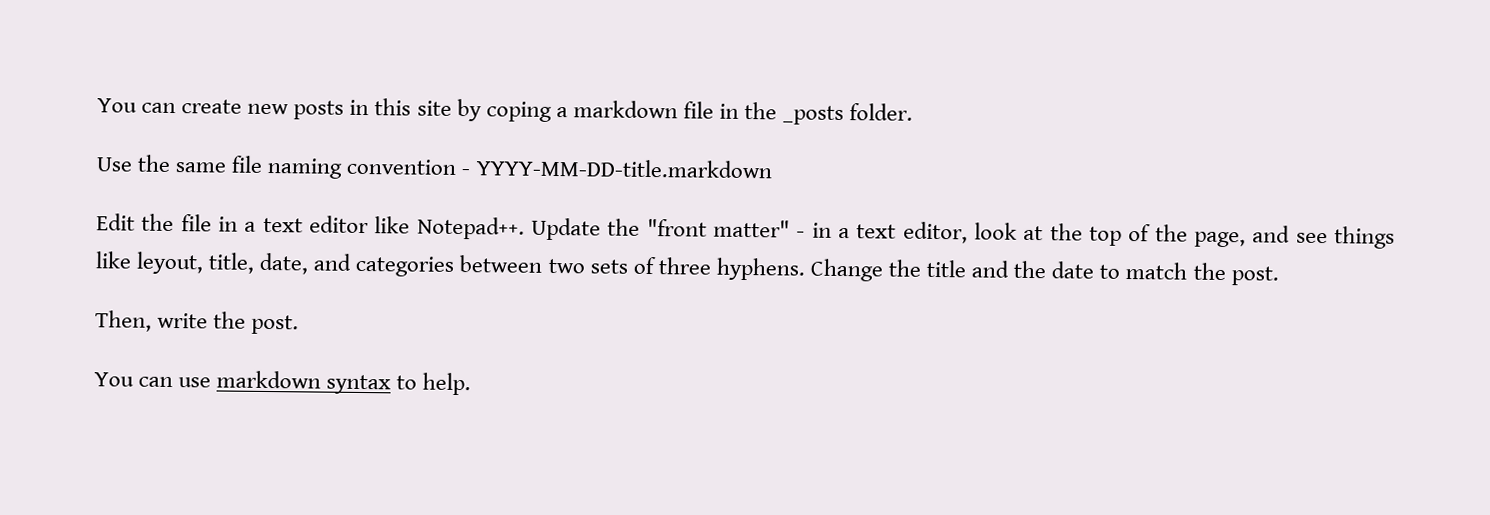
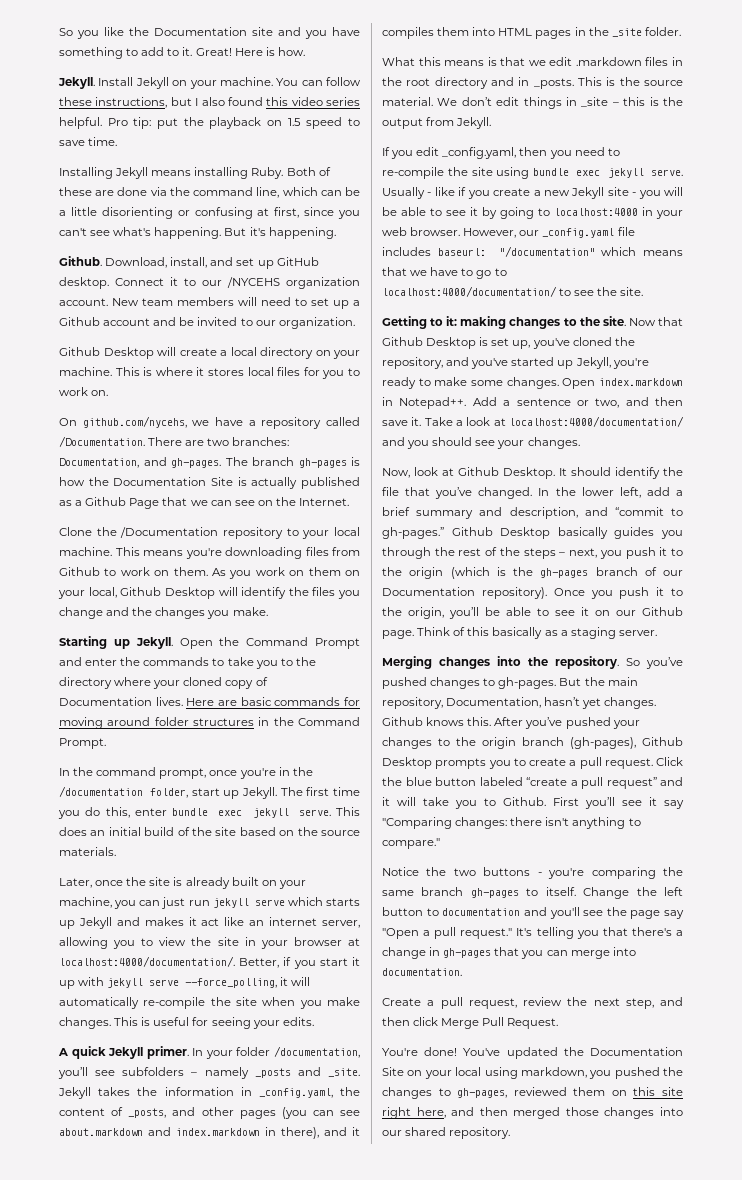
- You can create new posts in this site by coping a markdown file in the _posts folder.
- Use the same file naming convention - YYYY-MM-DD-title.markdown
- Edit the file in a text editor like Notepad++. Update the "front matter" - in a text editor, look at the top of the page, and see things like leyout, title, date, and categories between two sets of three hyphens. Change the title and the date to match the post.
- Then, write the post.
- You can use markdown syntax to help.
+ So you like the Documentation site and you have something to add to it. Great! Here is how.
+ Jekyll. Install Jekyll on your machine. You can follow these instructions, but I also found this video series helpful. Pro tip: put the playback on 1.5 speed to save time.
+ Installing Jekyll means installing Ruby. Both of these are done via the command line, which can be a little disorienting or confusing at first, since you can't see what's happening. But it's happening.
+ Github. Download, install, and set up GitHub desktop. Connect it to our /NYCEHS organization account. New team members will need to set up a Github account and be invited to our organization.
+ Github Desktop will create a local directory on your machine. This is where it stores local files for you to work on.
+ On github.com/nycehs, we have a repository called /Documentation. There are two branches: Documentation, and gh-pages. The branch gh-pages is how the Documentation Site is actually published as a Github Page that we can see on the Internet.
+ Clone the /Documentation repository to your local machine. This means you're downloading files from Github to work on them. As you work on them on your local, Github Desktop will identify the files you change and the changes you make.
+ Starting up Jekyll. Open the Command Prompt and enter the commands to take you to the directory where your cloned copy of Documentation lives. Here are basic commands for moving around folder structures in the Command Prompt.
+ In the command prompt, once you're in the /documentation folder, start up Jekyll. The first time you do this, enter bundle exec jekyll serve. This does an initial build of the site based on the source materials.
+ Later, once the site is already built on your machine, you can just run jekyll serve which starts up Jekyll and makes it act like an internet server, allowing you to view the site in your browser at localhost:4000/documentation/. Better, if you start it up with jekyll serve --force_polling, it will automatically re-compile the site when you make changes. This is useful for seeing your edits.
+ A quick Jekyll primer. In your folder /documentation, you’ll see subfolders – namely _posts and _site. Jekyll takes the information in _config.yaml, the content of _posts, and other pages (you can see about.markdown and index.markdown in there), and it compiles them into HTML pages in the _site folder.
+ What this means is that we edit .markdown files in the root directory and in _posts. This is the source material. We don’t edit things in _site – this is the output from Jekyll.
+ If you edit _config.yaml, then you need to re-compile the site using bundle exec jekyll serve. Usually - like if you create a new Jekyll site - you will be able to see it by going to localhost:4000 in your web browser. However, our _config.yaml file includes baseurl: "/documentation" which means that we have to go to localhost:4000/documentation/ to see the site.
+ Getting to it: making changes to the site. Now that Github Desktop is set up, you've cloned the repository, and you've started up Jekyll, you're ready to make some changes. Open index.markdown in Notepad++. Add a sentence or two, and then save it. Take a look at localhost:4000/documentation/ and you should see your changes.
+ Now, look at Github Desktop. It should identify the file that you’ve changed. In the lower left, add a brief summary and description, and “commit to gh-pages.” Github Desktop basically guides you through the rest of the steps – next, you push it to the origin (which is the gh-pages branch of our Documentation repository). Once you push it to the origin, you’ll be able to see it on our Github page. Think of this basically as a staging server.
+ Merging changes into the repository. So you’ve pushed changes to gh-pages. But the main repository, Documentation, hasn’t yet changes. Github knows this. After you’ve pushed your changes to the origin branch (gh-pages), Github Desktop prompts you to create a pull request. Click the blue button labeled “create a pull request” and it will take you to Github. First you’ll see it say "Comparing changes: there isn't anything to compare."
+ Notice the two buttons - you're comparing the same branch gh-pages to itself. Change the left button to documentation and you'll see the page say "Open a pull request." It's telling you that there's a change in gh-pages that you can merge into documentation.
+ Create a pull request, review the next step, and then click Merge Pull Request.
+ You're done! You've updated the Documentation Site on your local using markdown, you pushed the changes to gh-pages, reviewed them on this site right here, and then merged those changes into our shared repository.

